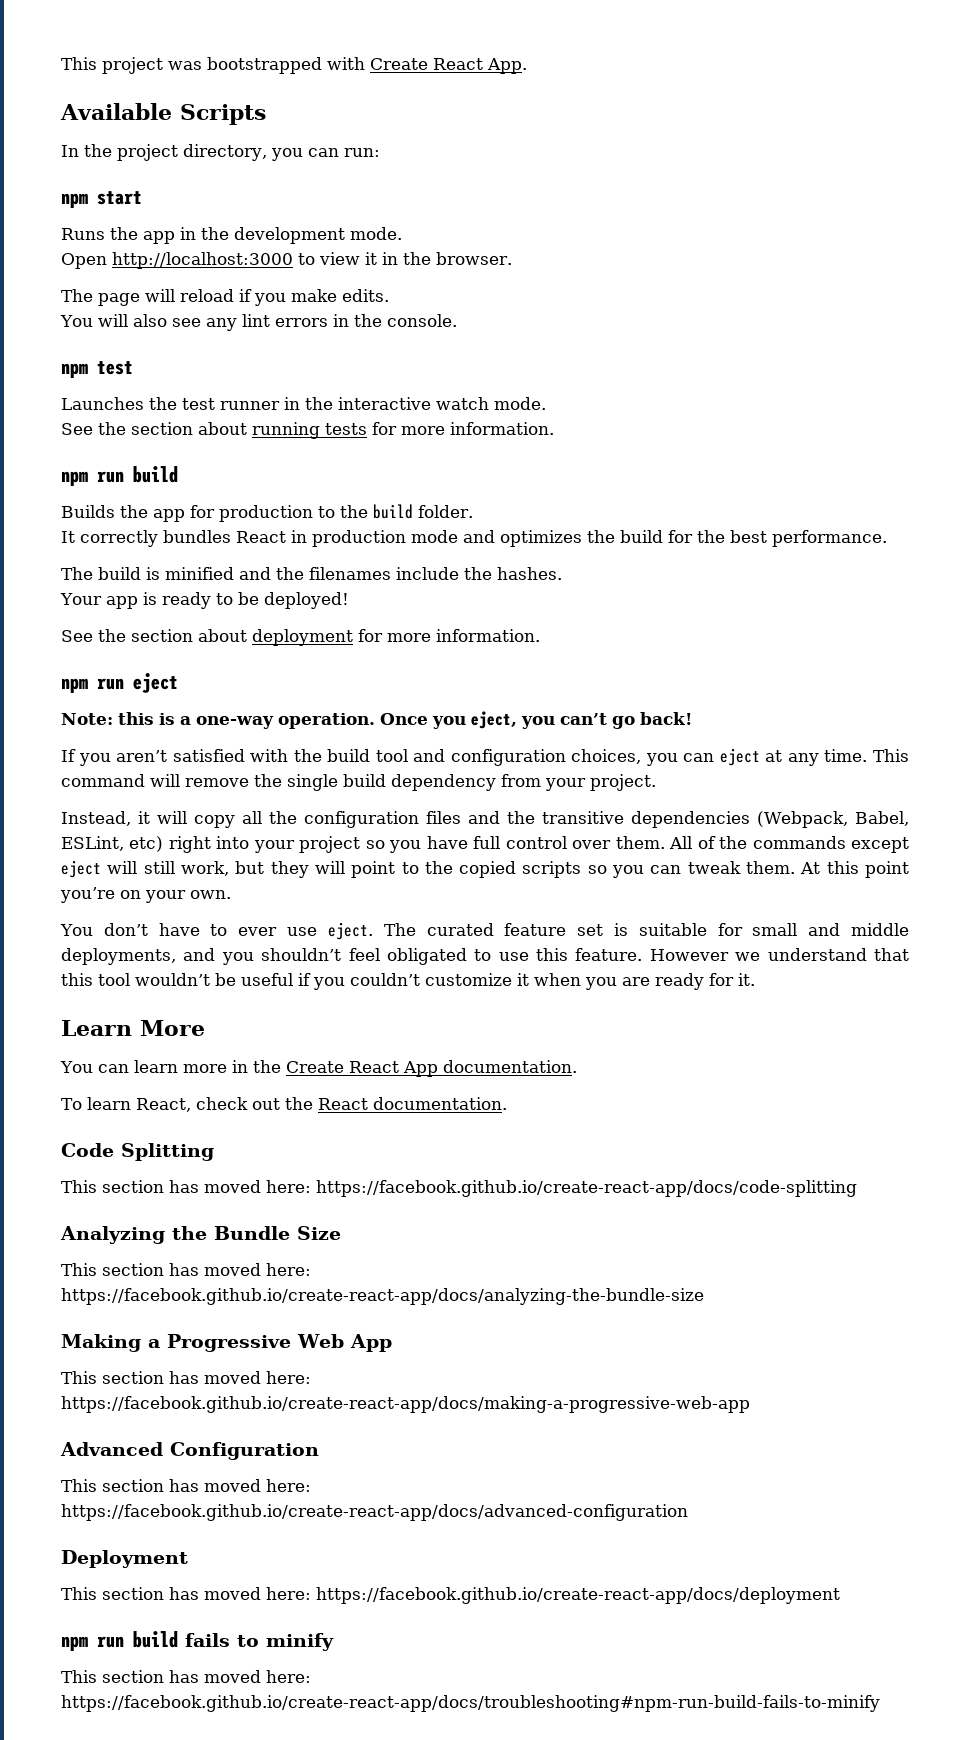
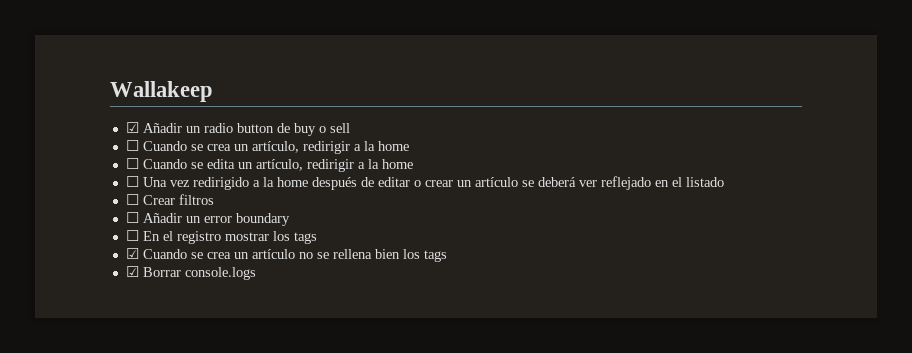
- This project was bootstrapped with Create React App.
- Available Scripts
- In the project directory, you can run:
- npm start
- Runs the app in the development mode.
- Open http://localhost:3000 to view it in the browser.
- The page will reload if you make edits.
- You will also see any lint errors in the console.
- npm test
- Launches the test runner in the interactive watch mode.
- See the section about running tests for more information.
- npm run build
- Builds the app for production to the build folder.
- It correctly bundles React in production mode and optimizes the build for the best performance.
- The build is minified and the filenames include the hashes.
- Your app is ready to be deployed!
- See the section about deployment for more information.
- npm run eject
- Note: this is a one-way operation. Once you eject, you can’t go back!
- If you aren’t satisfied with the build tool and configuration choices, you can eject at any time. This command will remove the single build dependency from your project.
- Instead, it will copy all the configuration files and the transitive dependencies (Webpack, Babel, ESLint, etc) right into your project so you have full control over them. All of the commands except eject will still work, but they will point to the copied scripts so you can tweak them. At this point you’re on your own.
- You don’t have to ever use eject. The curated feature set is suitable for small and middle deployments, and you shouldn’t feel obligated to use this feature. However we understand that this tool wouldn’t be useful if you couldn’t customize it when you are ready for it.
- Learn More
- You can learn more in the Create React App documentation.
- To learn React, check out the React documentation.
- Code Splitting
- This section has moved here: https://facebook.github.io/create-react-app/docs/code-splitting
- Analyzing the Bundle Size
- This section has moved here: https://facebook.github.io/create-react-app/docs/analyzing-the-bundle-size
- Making a Progressive Web App
- This section has moved here: https://facebook.github.io/create-react-app/docs/making-a-progressive-web-app
- Advanced Configuration
- This section has moved here: https://facebook.github.io/create-react-app/docs/advanced-configuration
- Deployment
- This section has moved here: https://facebook.github.io/create-react-app/docs/deployment
- npm run build fails to minify
- This section has moved here: https://facebook.github.io/create-react-app/docs/troubleshooting#npm-run-build-fails-to-minify
+ Wallakeep
+ ☑ Añadir un radio button de buy o sell
+ ☐ Cuando se crea un artículo, redirigir a la home
+ ☐ Cuando se edita un artículo, redirigir a la home
+ ☐ Una vez redirigido a la home después de editar o crear un artículo se deberá ver reflejado en el listado
+ ☐ Crear filtros
+ ☐ Añadir un error boundary
+ ☐ En el registro mostrar los tags
+ ☑ Cuando se crea un artículo no se rellena bien los tags
+ ☑ Borrar console.logs

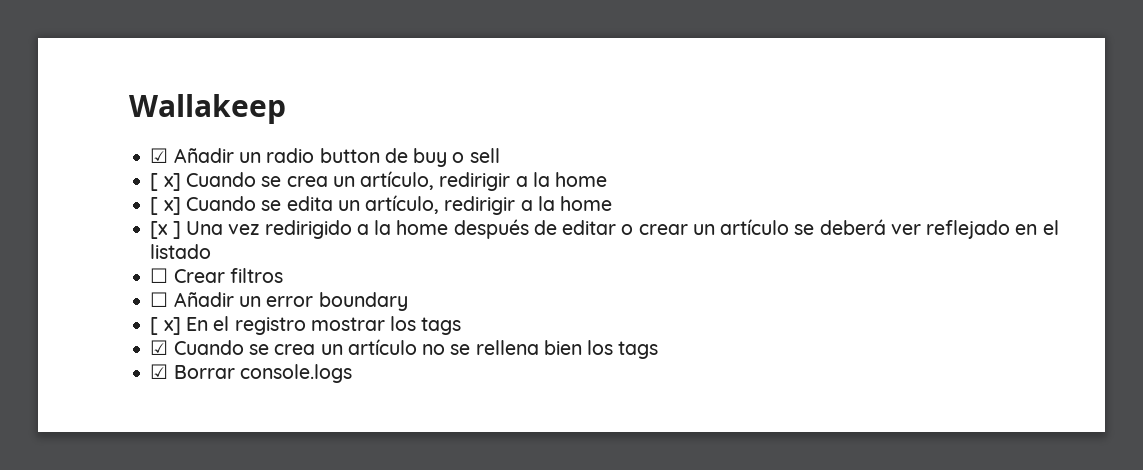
- ☐ Cuando se crea un artículo, redirigir a la home
+ [ x] Cuando se crea un artículo, redirigir a la home
- ☐ Cuando se edita un artículo, redirigir a la home
+ [ x] Cuando se edita un artículo, redirigir a la home
- ☐ Una vez redirigido a la home después de editar o crear un artículo se deberá ver reflejado en el listado
+ [x ] Una vez redirigido a la home después de editar o crear un artículo se deberá ver reflejado en el listado
- ☐ En el registro mostrar los tags
+ [ x] En el registro mostrar los tags

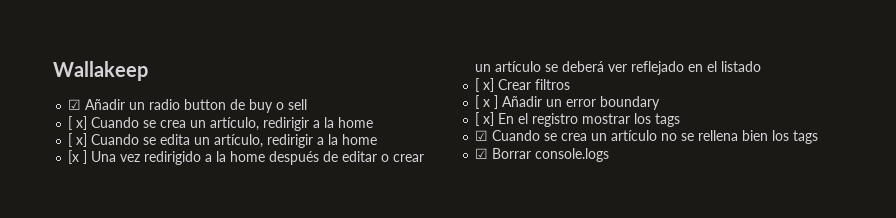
- ☐ Crear filtros
+ [ x] Crear filtros
- ☐ Añadir un error boundary
+ [ x ] Añadir un error boundary

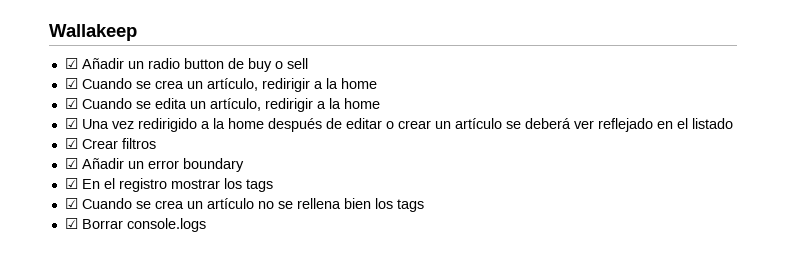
- [ x] Cuando se crea un artículo, redirigir a la home
+ ☑ Cuando se crea un artículo, redirigir a la home
- [ x] Cuando se edita un artículo, redirigir a la home
+ ☑ Cuando se edita un artículo, redirigir a la home
- [x ] Una vez redirigido a la home después de editar o crear un artículo se deberá ver reflejado en el listado
+ ☑ Una vez redirigido a la home después de editar o crear un artículo se deberá ver reflejado en el listado
- [ x] Crear filtros
+ ☑ Crear filtros
- [ x ] Añadir un error boundary
+ ☑ Añadir un error boundary
- [ x] En el registro mostrar los tags
+ ☑ En el registro mostrar los tags

